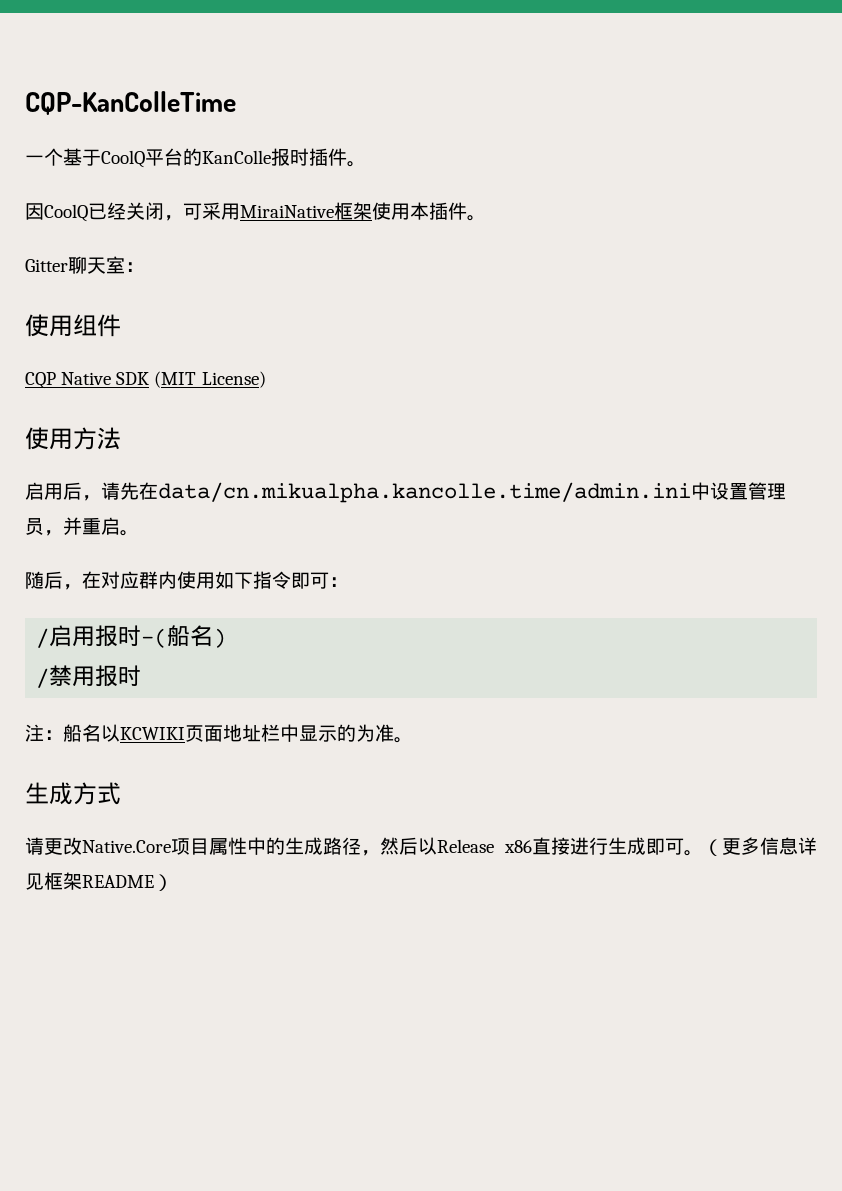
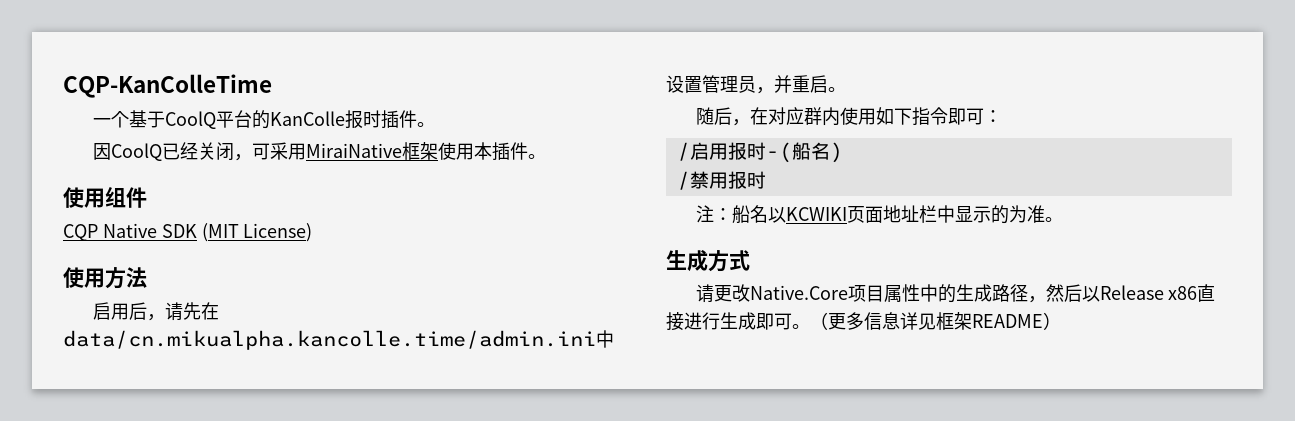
- Gitter聊天室：

